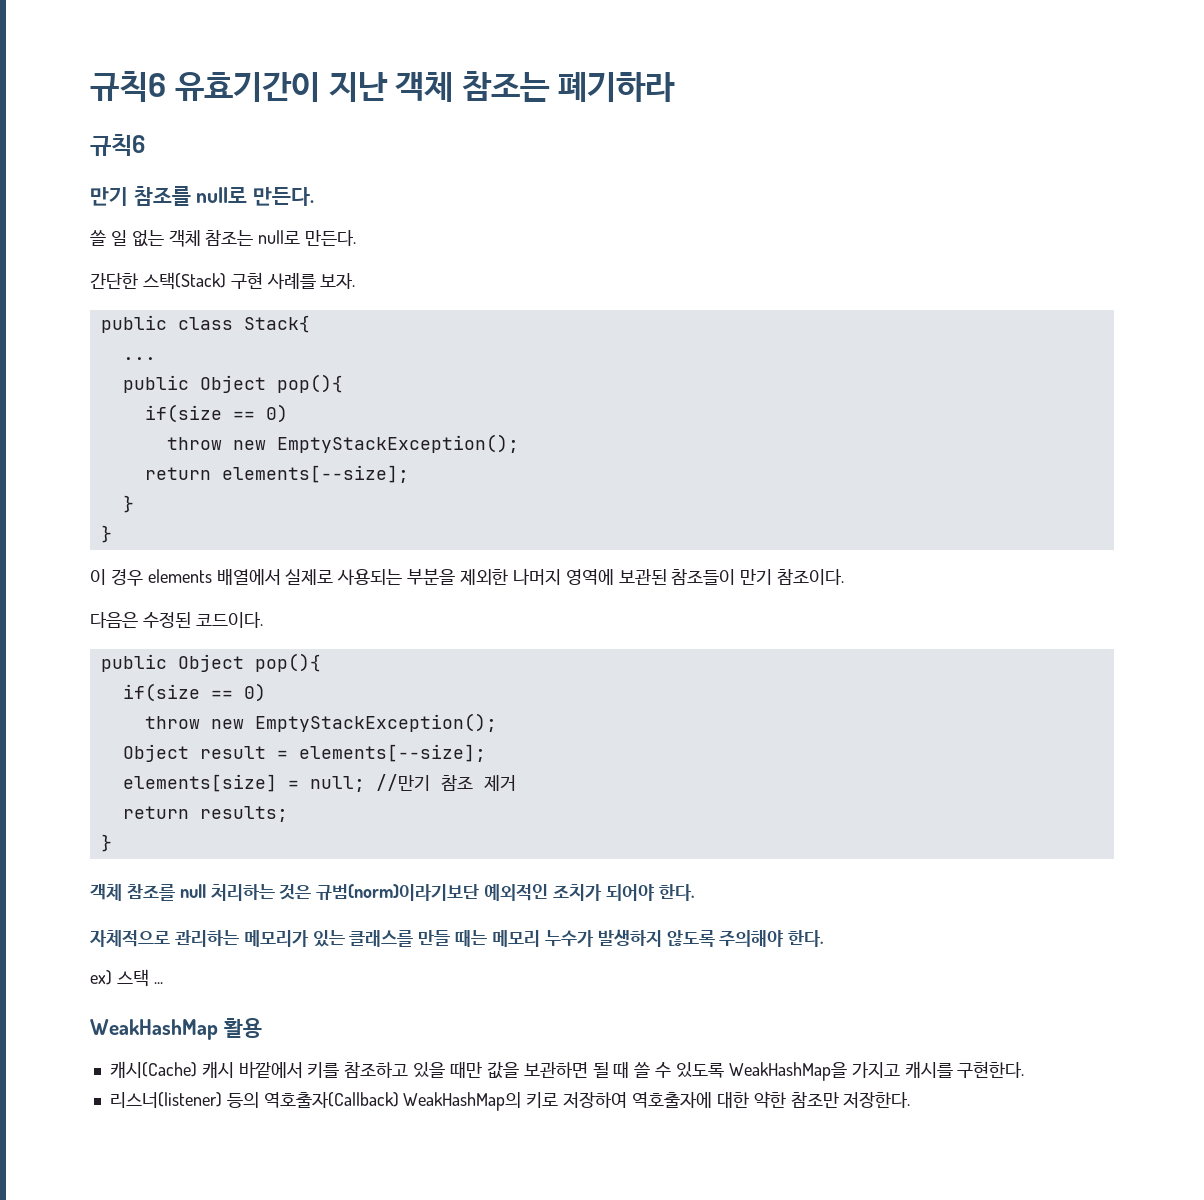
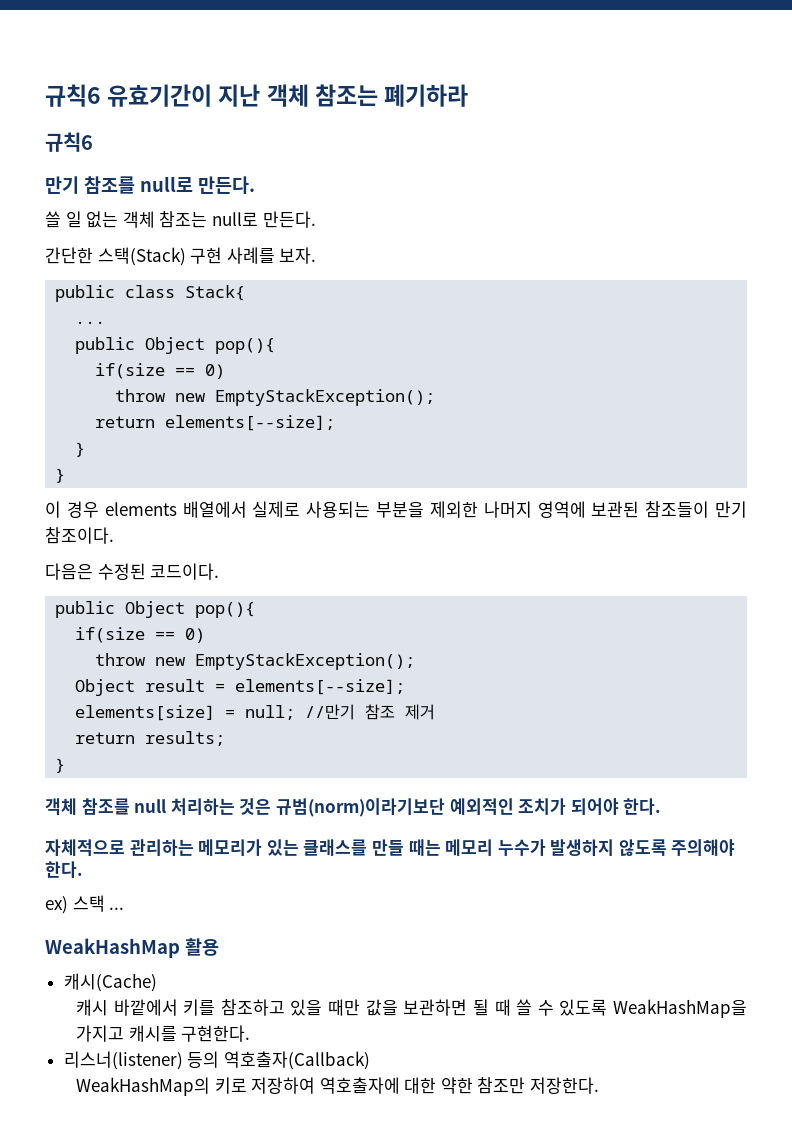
- 캐시(Cache) 캐시 바깥에서 키를 참조하고 있을 때만 값을 보관하면 될 때 쓸 수 있도록 WeakHashMap을 가지고 캐시를 구현한다.
+ 캐시(Cache)
+ 캐시 바깥에서 키를 참조하고 있을 때만 값을 보관하면 될 때 쓸 수 있도록 WeakHashMap을 가지고 캐시를 구현한다.
- 리스너(listener) 등의 역호출자(Callback) WeakHashMap의 키로 저장하여 역호출자에 대한 약한 참조만 저장한다.
+ 리스너(listener) 등의 역호출자(Callback)
+ WeakHashMap의 키로 저장하여 역호출자에 대한 약한 참조만 저장한다.

